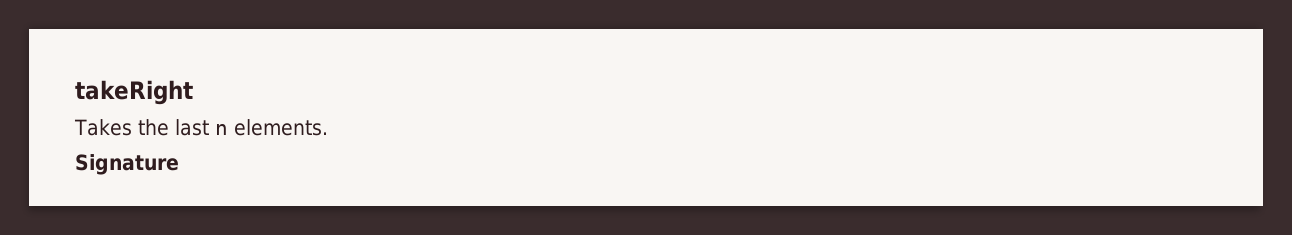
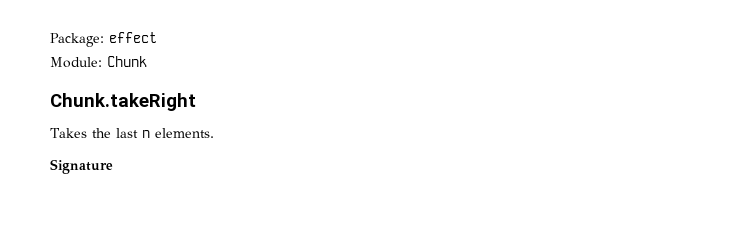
- takeRight
+ Package: effect
+ Module: Chunk
+ Chunk.takeRight

